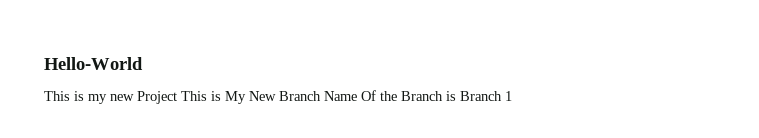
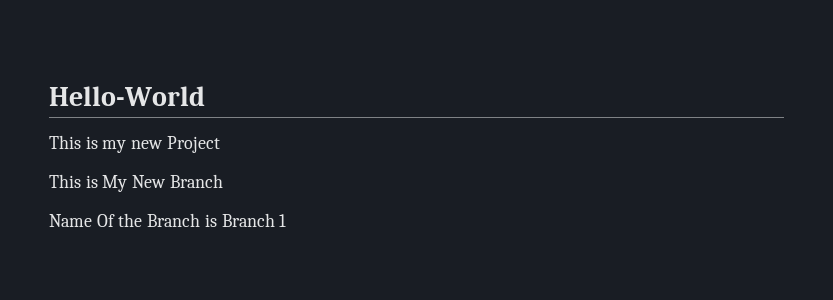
- This is my new Project This is My New Branch Name Of the Branch is Branch 1
+ This is my new Project
+ This is My New Branch
+ Name Of the Branch is Branch 1

